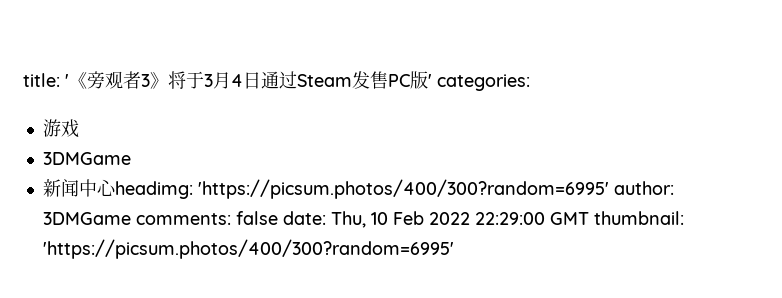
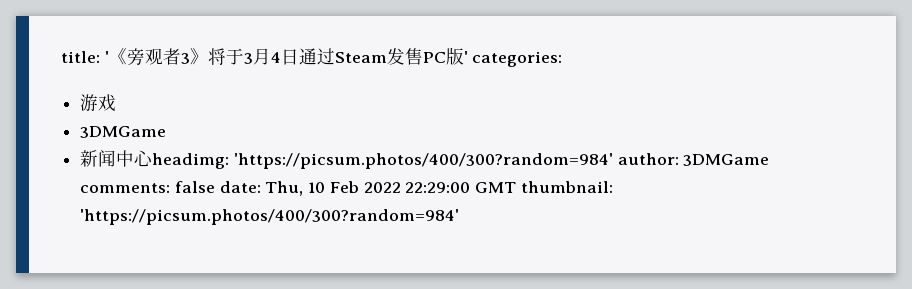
- 新闻中心headimg: 'https://picsum.photos/400/300?random=6995' author: 3DMGame comments: false date: Thu, 10 Feb 2022 22:29:00 GMT thumbnail: 'https://picsum.photos/400/300?random=6995'
+ 新闻中心headimg: 'https://picsum.photos/400/300?random=984' author: 3DMGame comments: false date: Thu, 10 Feb 2022 22:29:00 GMT thumbnail: 'https://picsum.photos/400/300?random=984'

